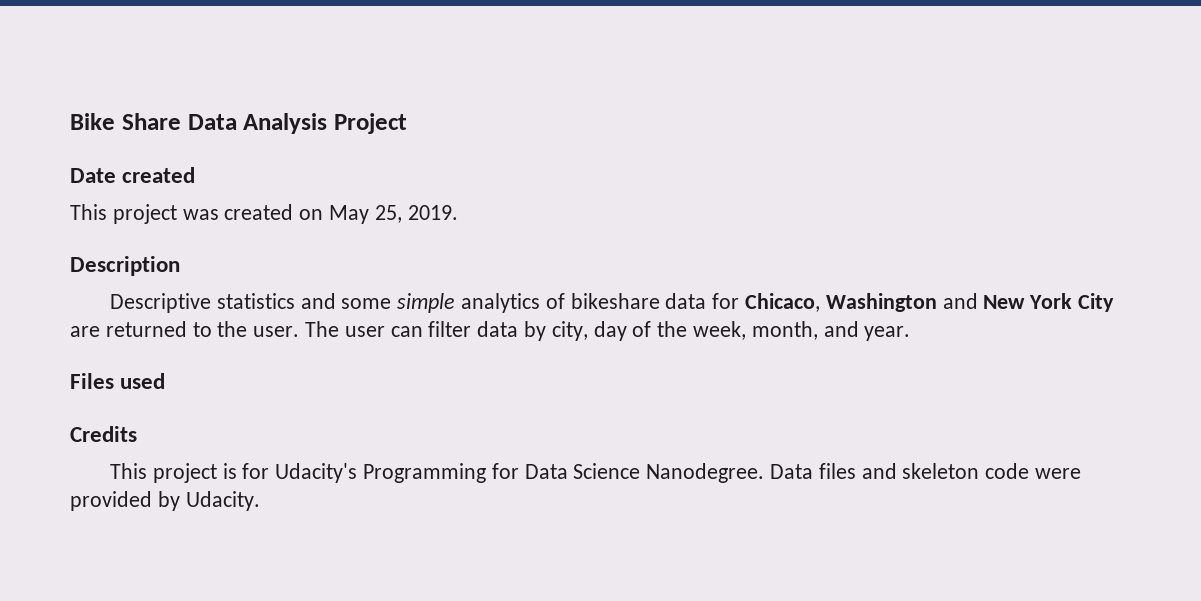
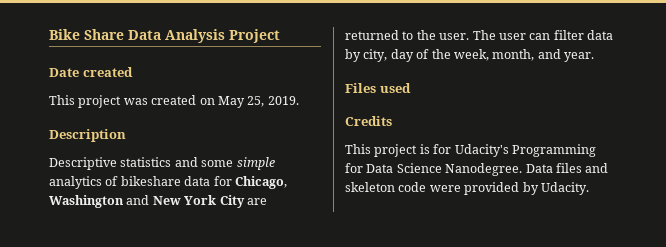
- Descriptive statistics and some simple analytics of bikeshare data for Chicaco, Washington and New York City are returned to the user.
+ Descriptive statistics and some simple analytics of bikeshare data for Chicago, Washington and New York City are returned to the user.

